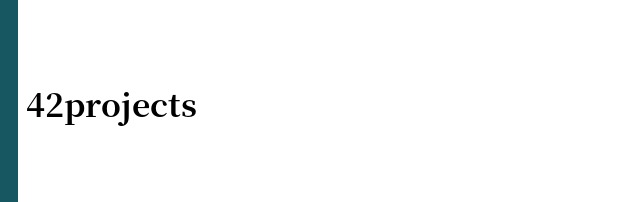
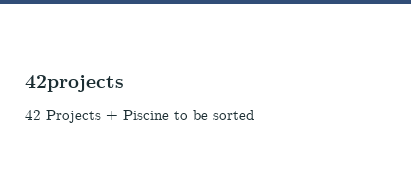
+ 42 Projects + Piscine to be sorted

